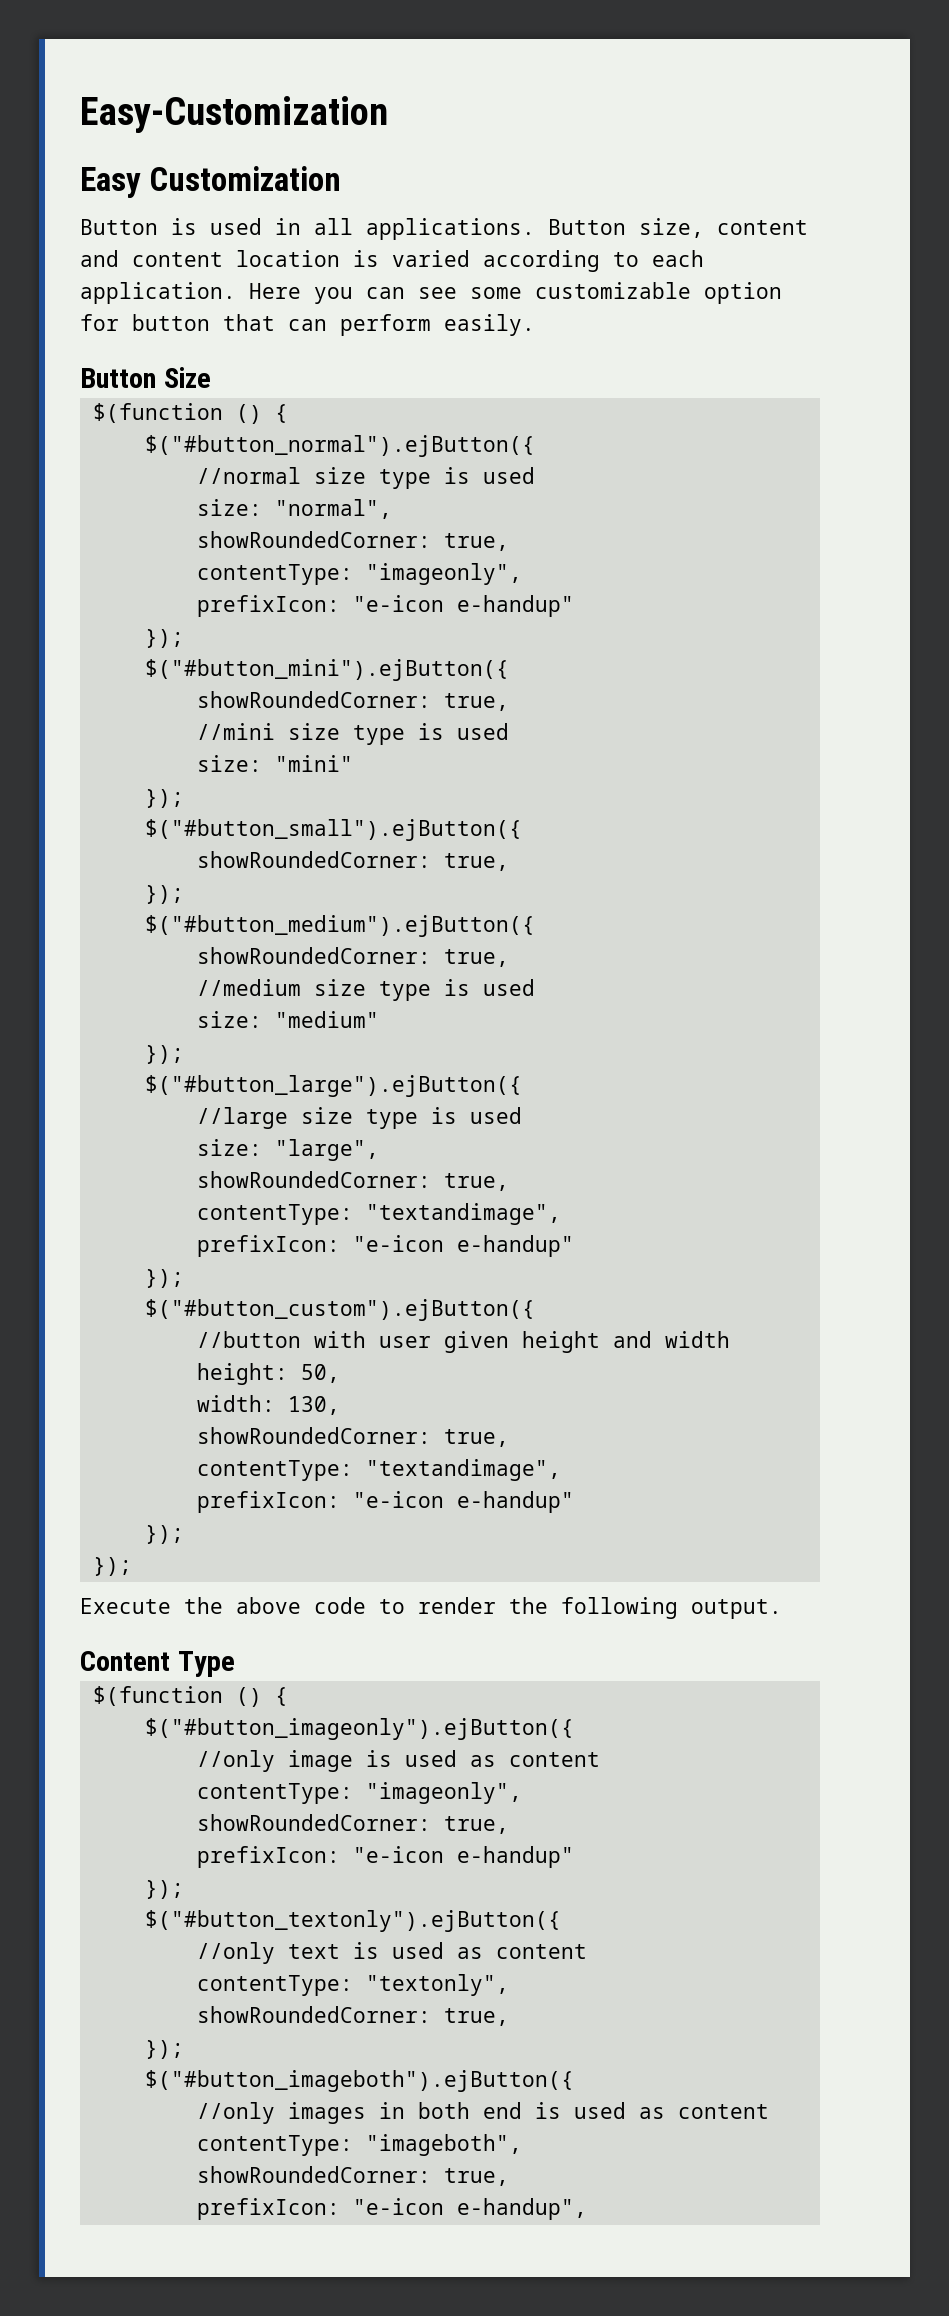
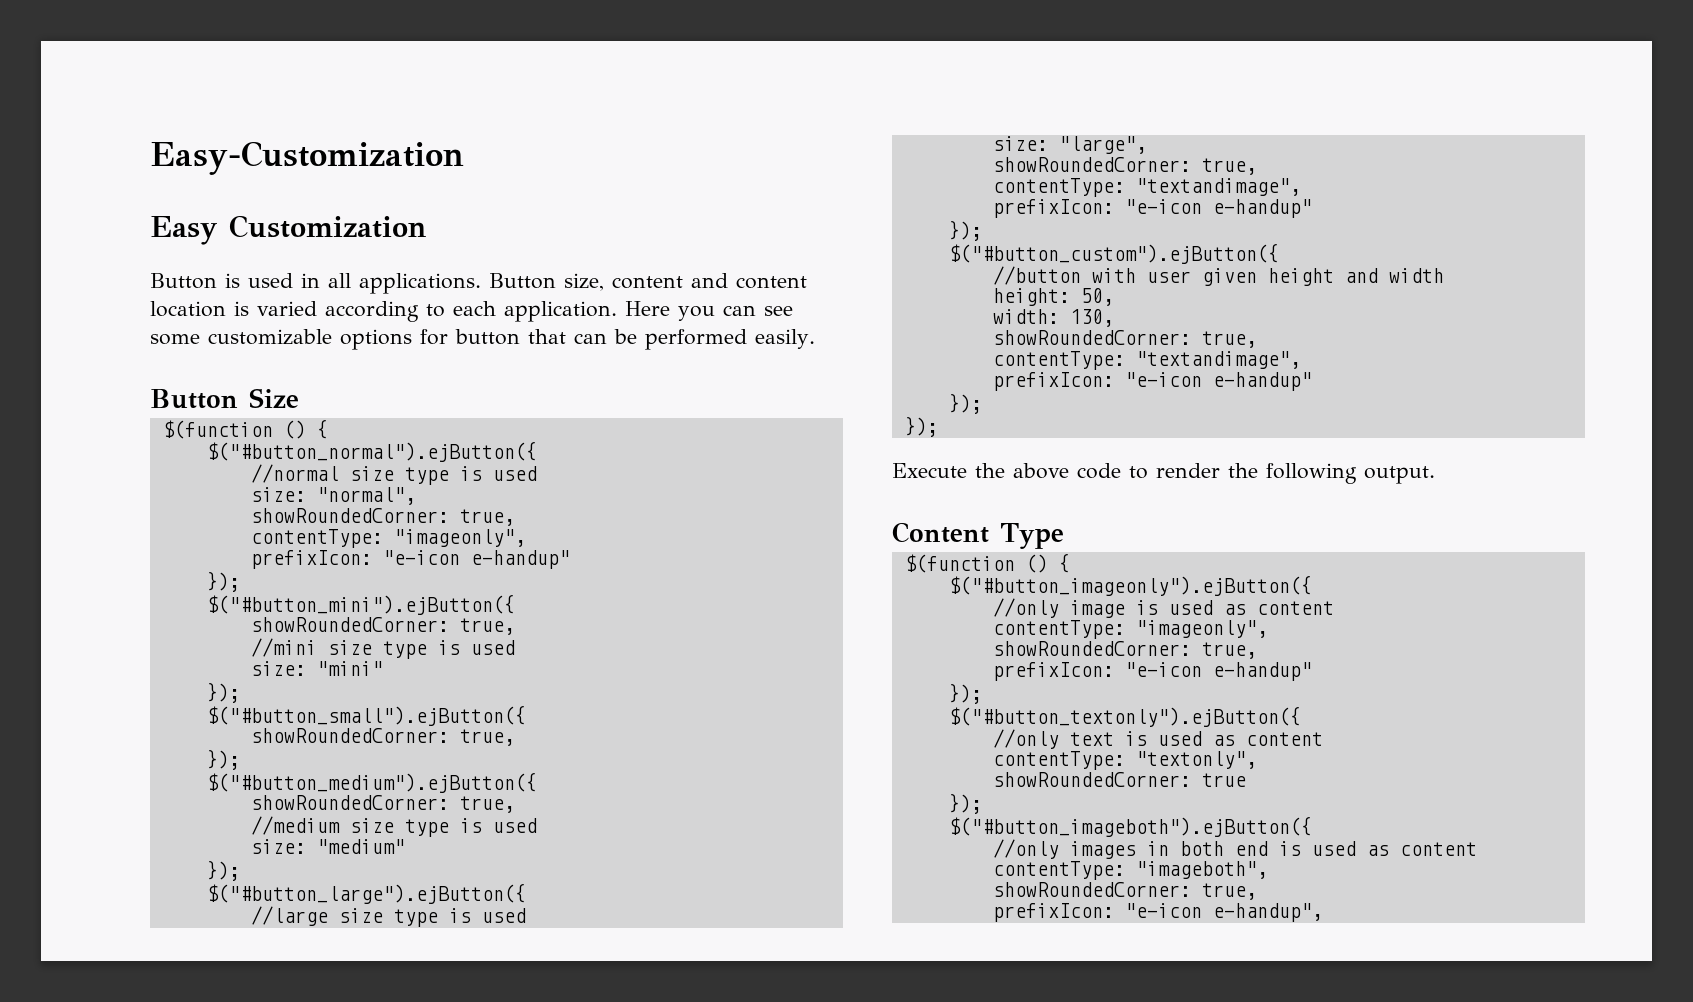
- Here you can see some customizable option for button that can perform easily.
+ Here you can see some customizable options for button that can be performed easily.
  contentType: "textonly",
- showRoundedCorner: true,
+ showRoundedCorner: true

